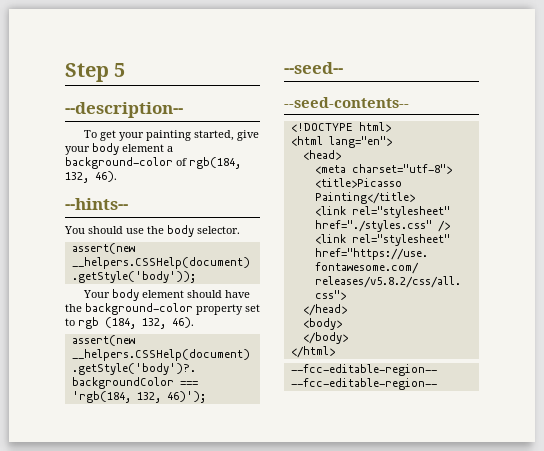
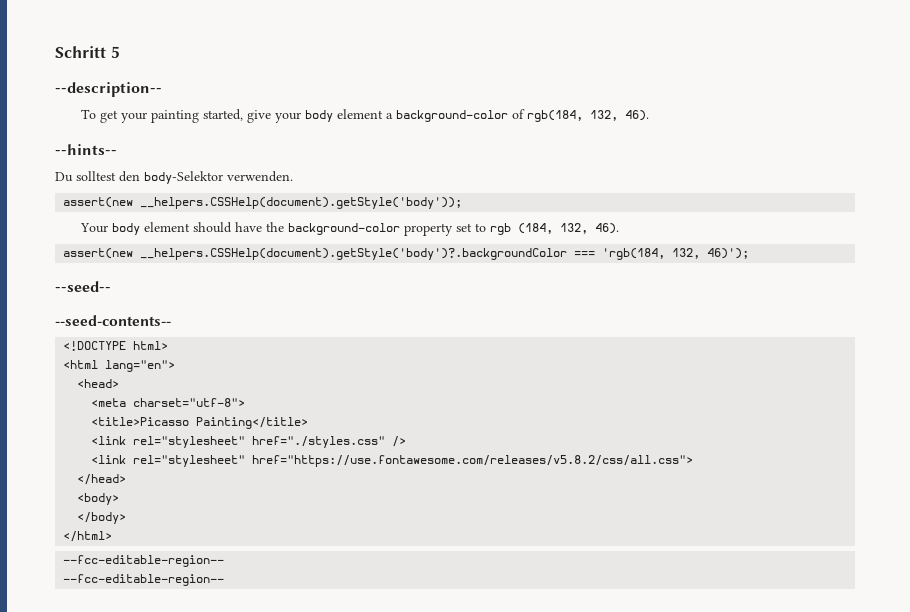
- Step 5
+ Schritt 5
- You should use the body selector.
+ Du solltest den body-Selektor verwenden.

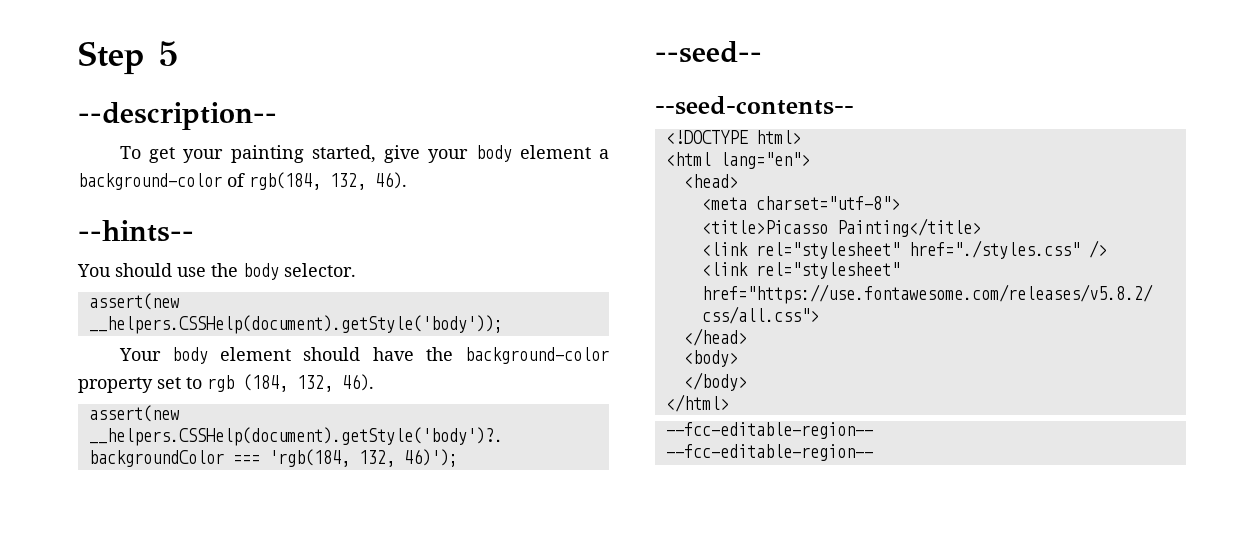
- Schritt 5
+ Step 5
- Du solltest den body-Selektor verwenden.
+ You should use the body selector.

